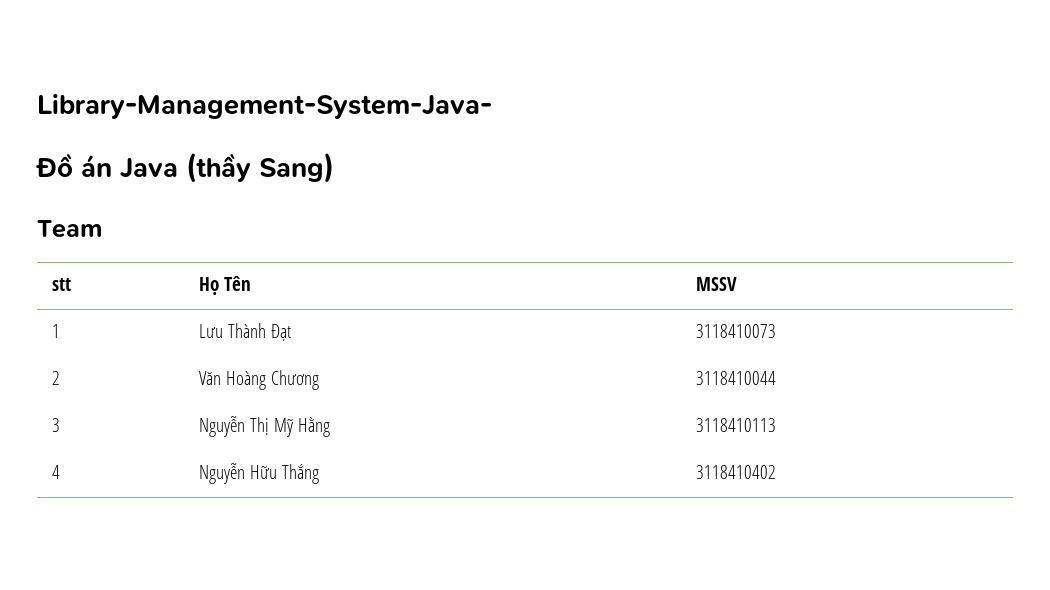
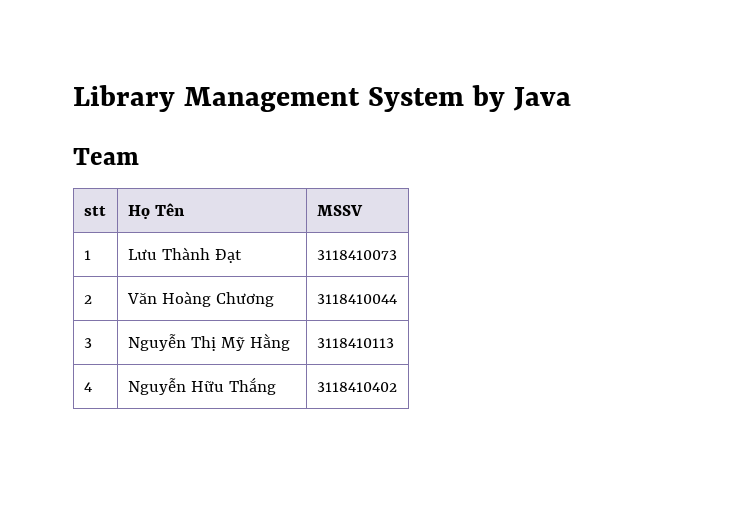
- Library-Management-System-Java-
- Đồ án Java (thầy Sang)
+ Library Management System by Java

